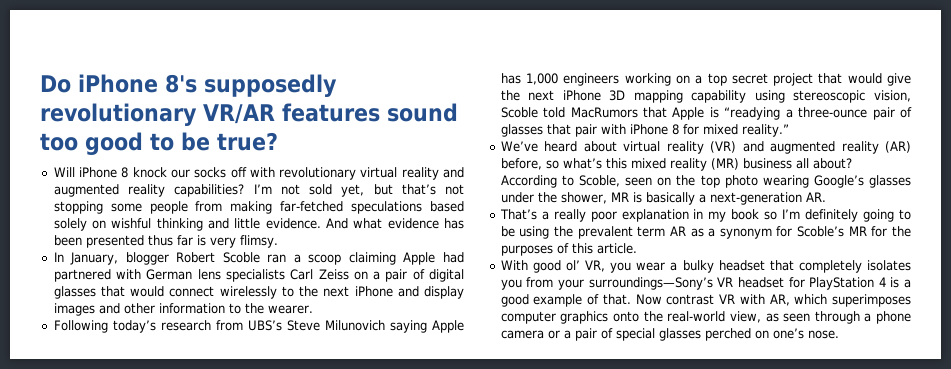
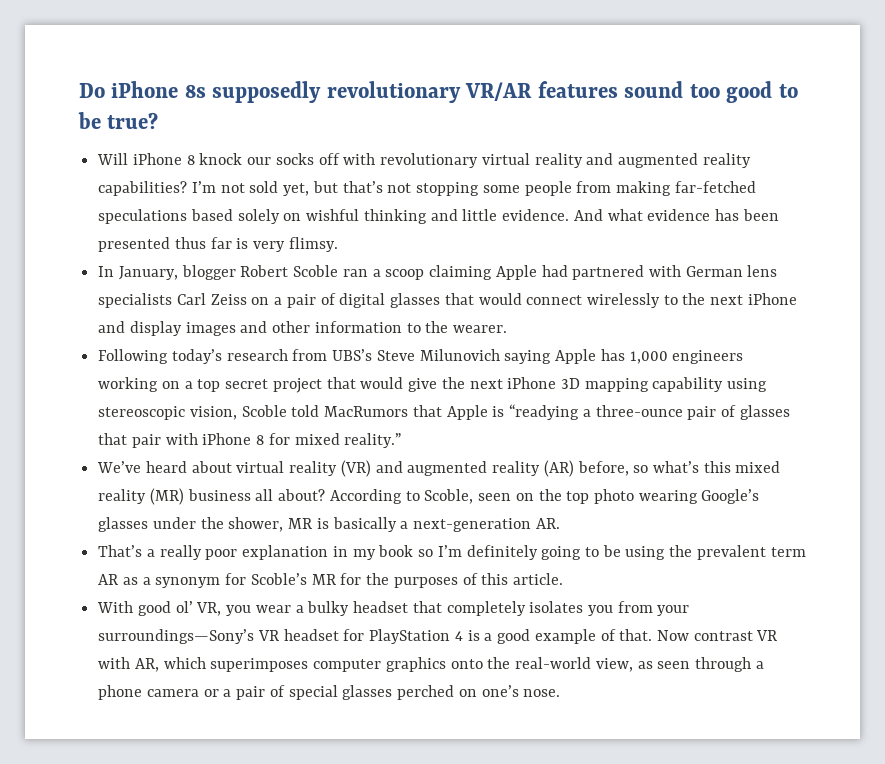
- Do iPhone 8's supposedly revolutionary VR/AR features sound too good to be true?
+ Do iPhone 8s supposedly revolutionary VR/AR features sound too good to be true?

